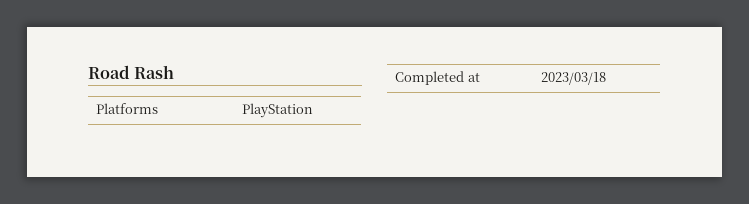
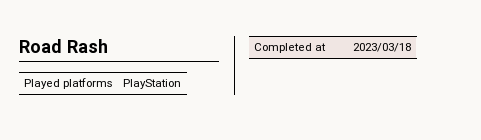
- Platforms | PlayStation
+ Played platforms | PlayStation

